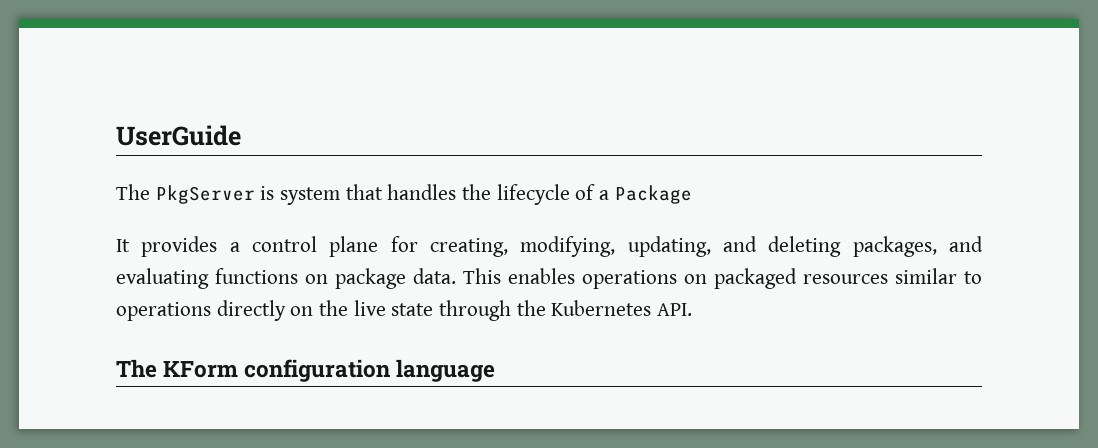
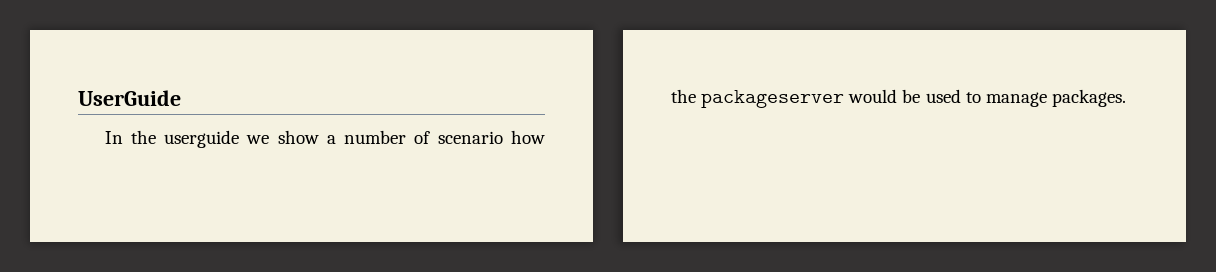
- The PkgServer is system that handles the lifecycle of a Package
- It provides a control plane for creating, modifying, updating, and deleting packages, and evaluating functions on package data. This enables operations on packaged resources similar to operations directly on the live state through the Kubernetes API.
- The KForm configuration language
+ In the userguide we show a number of scenario how the packageserver would be used to manage packages.

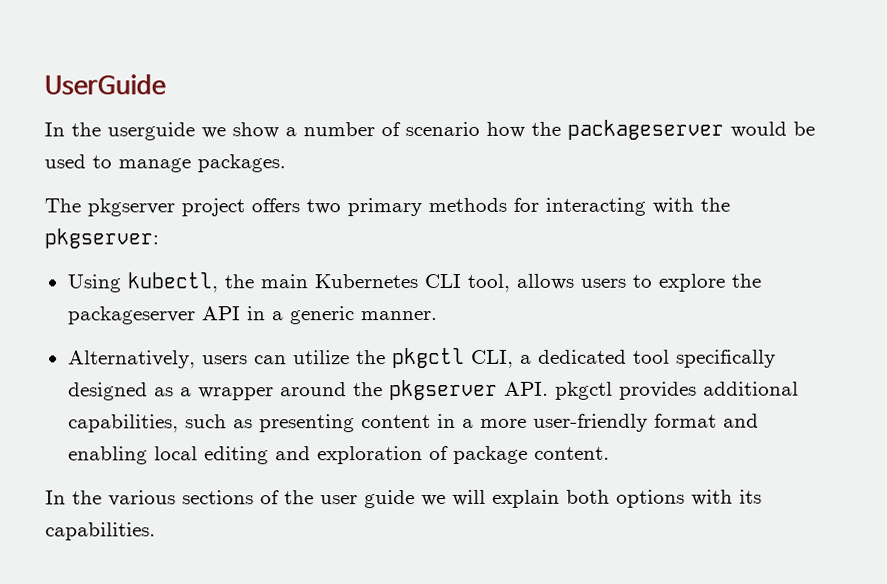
+ The pkgserver project offers two primary methods for interacting with the pkgserver:
+ Using kubectl, the main Kubernetes CLI tool, allows users to explore the packageserver API in a generic manner.
+ Alternatively, users can utilize the pkgctl CLI, a dedicated tool specifically designed as a wrapper around the pkgserver API. pkgctl provides additional capabilities, such as presenting content in a more user-friendly format and enabling local editing and exploration of package content.
+ In the various sections of the user guide we will explain both options with its capabilities.

